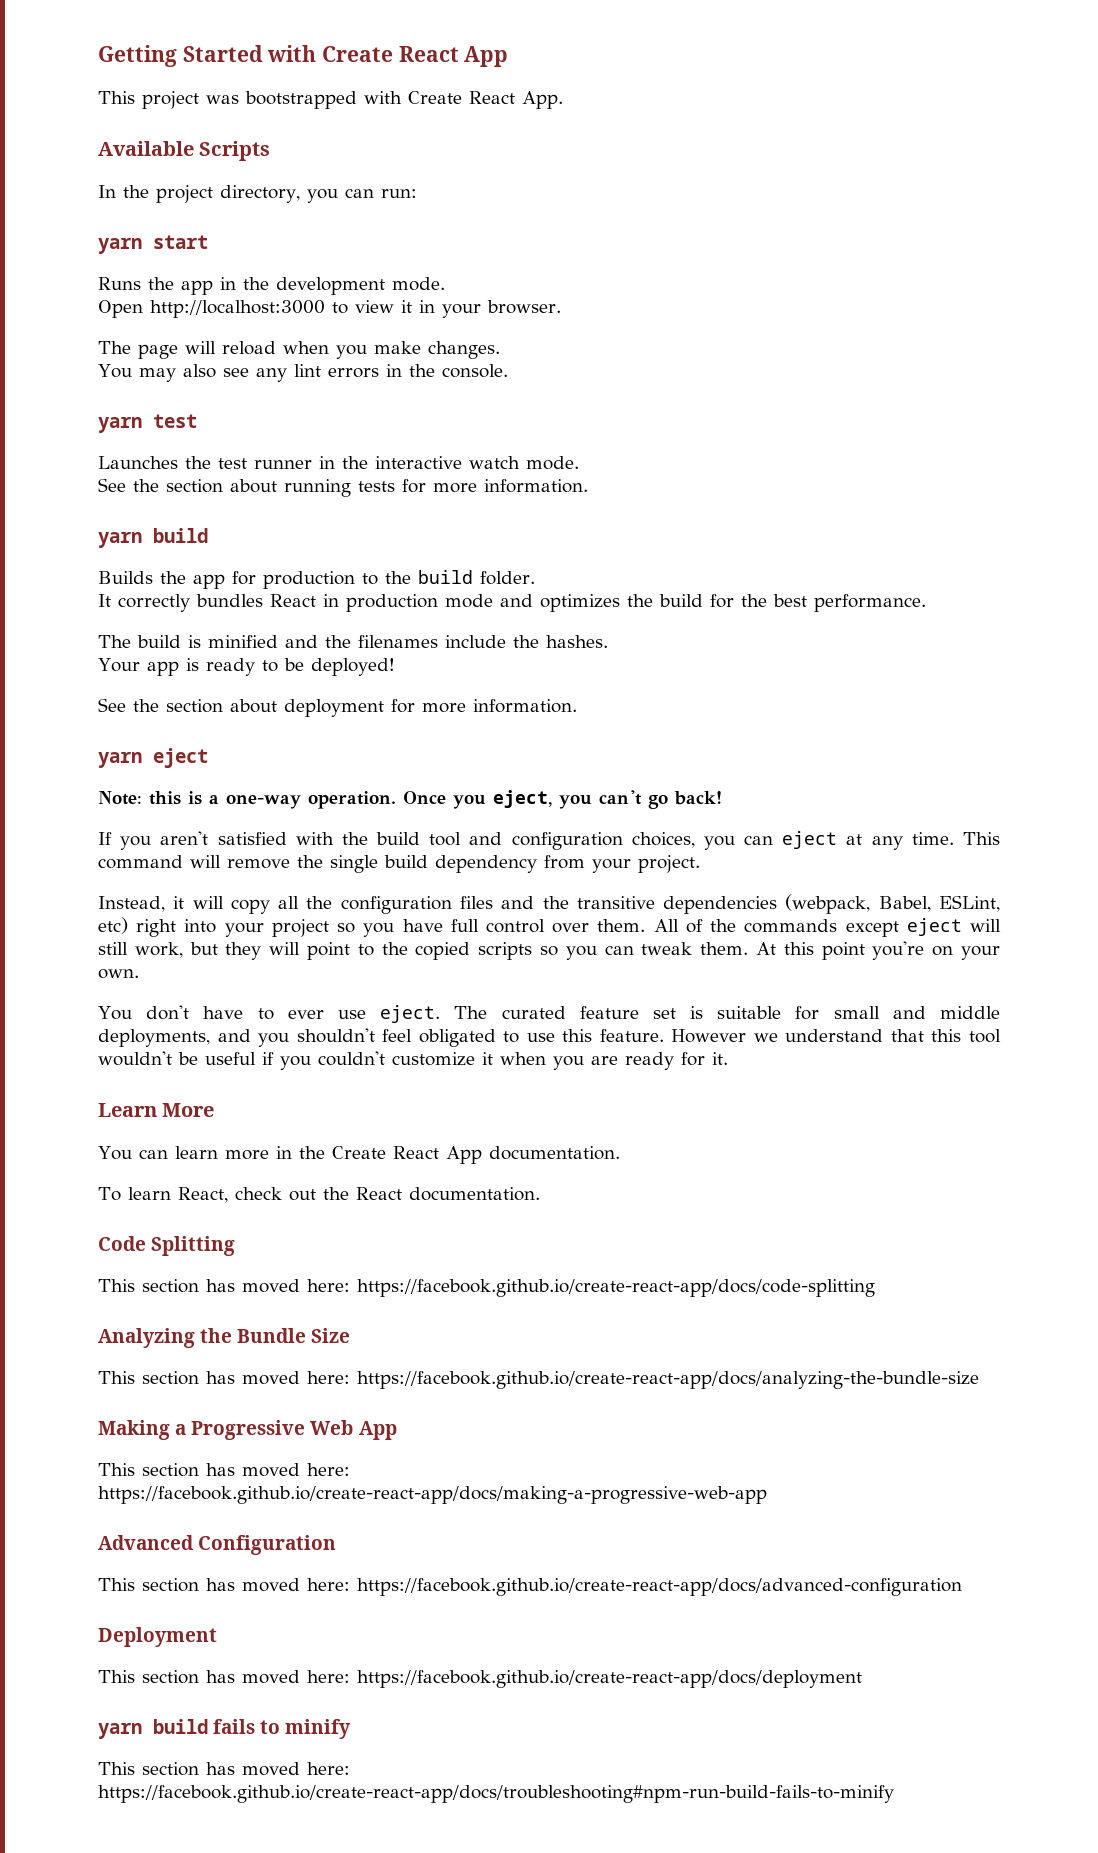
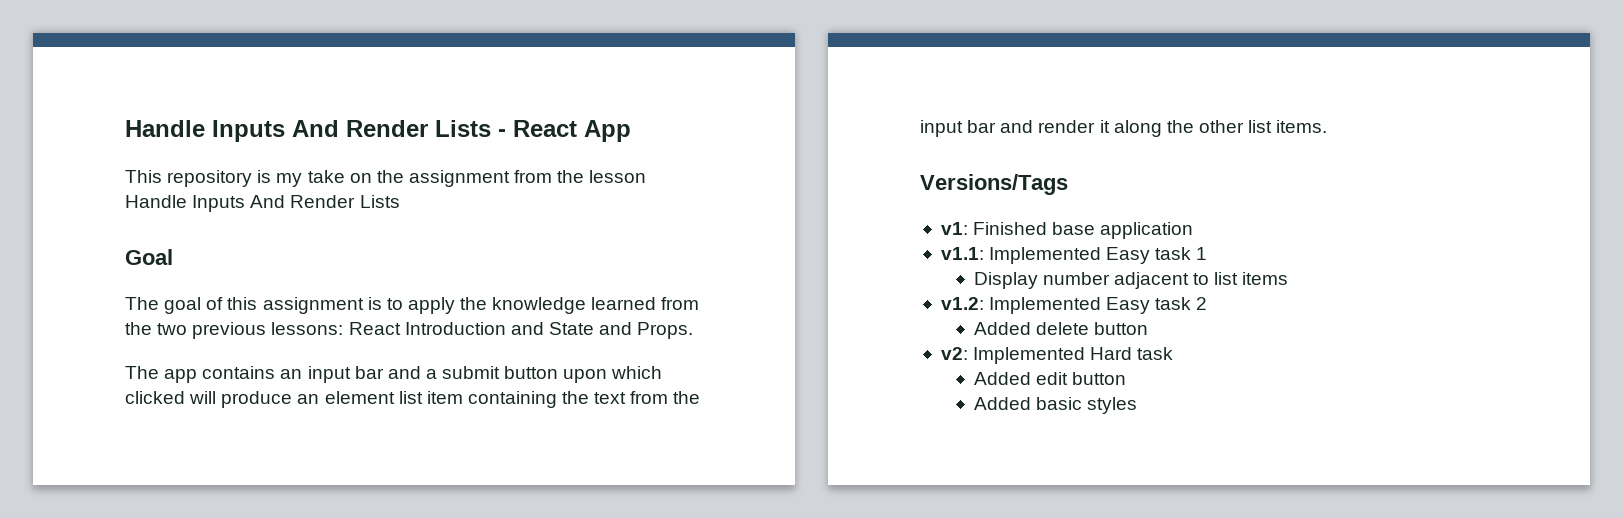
- Getting Started with Create React App
- This project was bootstrapped with Create React App.
- Available Scripts
- In the project directory, you can run:
- yarn start
- Runs the app in the development mode.
- Open http://localhost:3000 to view it in your browser.
- The page will reload when you make changes.
- You may also see any lint errors in the console.
- yarn test
- Launches the test runner in the interactive watch mode.
- See the section about running tests for more information.
- yarn build
- Builds the app for production to the build folder.
- It correctly bundles React in production mode and optimizes the build for the best performance.
- The build is minified and the filenames include the hashes.
- Your app is ready to be deployed!
- See the section about deployment for more information.
- yarn eject
- Note: this is a one-way operation. Once you eject, you can't go back!
- If you aren't satisfied with the build tool and configuration choices, you can eject at any time. This command will remove the single build dependency from your project.
- Instead, it will copy all the configuration files and the transitive dependencies (webpack, Babel, ESLint, etc) right into your project so you have full control over them. All of the commands except eject will still work, but they will point to the copied scripts so you can tweak them. At this point you're on your own.
- You don't have to ever use eject. The curated feature set is suitable for small and middle deployments, and you shouldn't feel obligated to use this feature. However we understand that this tool wouldn't be useful if you couldn't customize it when you are ready for it.
- Learn More
- You can learn more in the Create React App documentation.
- To learn React, check out the React documentation.
- Code Splitting
- This section has moved here: https://facebook.github.io/create-react-app/docs/code-splitting
- Analyzing the Bundle Size
- This section has moved here: https://facebook.github.io/create-react-app/docs/analyzing-the-bundle-size
- Making a Progressive Web App
- This section has moved here: https://facebook.github.io/create-react-app/docs/making-a-progressive-web-app
- Advanced Configuration
- This section has moved here: https://facebook.github.io/create-react-app/docs/advanced-configuration
- Deployment
- This section has moved here: https://facebook.github.io/create-react-app/docs/deployment
- yarn build fails to minify
- This section has moved here: https://facebook.github.io/create-react-app/docs/troubleshooting#npm-run-build-fails-to-minify
+ Handle Inputs And Render Lists - React App
+ This repository is my take on the assignment from the lesson Handle Inputs And Render Lists
+ Goal
+ The goal of this assignment is to apply the knowledge learned from the two previous lessons: React Introduction and State and Props.
+ The app contains an input bar and a submit button upon which clicked will produce an element list item containing the text from the input bar and render it along the other list items.
+ Versions/Tags
+ v1: Finished base application
+ v1.1: Implemented Easy task 1
+ Display number adjacent to list items
+ v1.2: Implemented Easy task 2
+ Added delete button
+ v2: Implemented Hard task
+ Added edit button
+ Added basic styles

